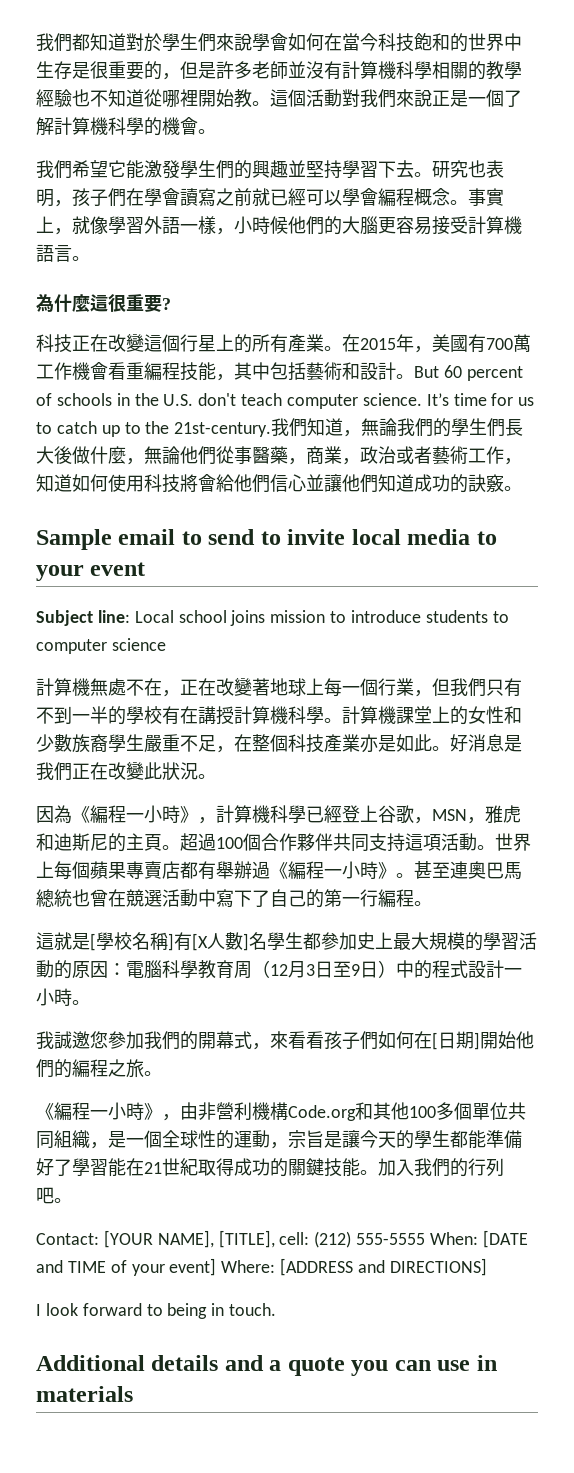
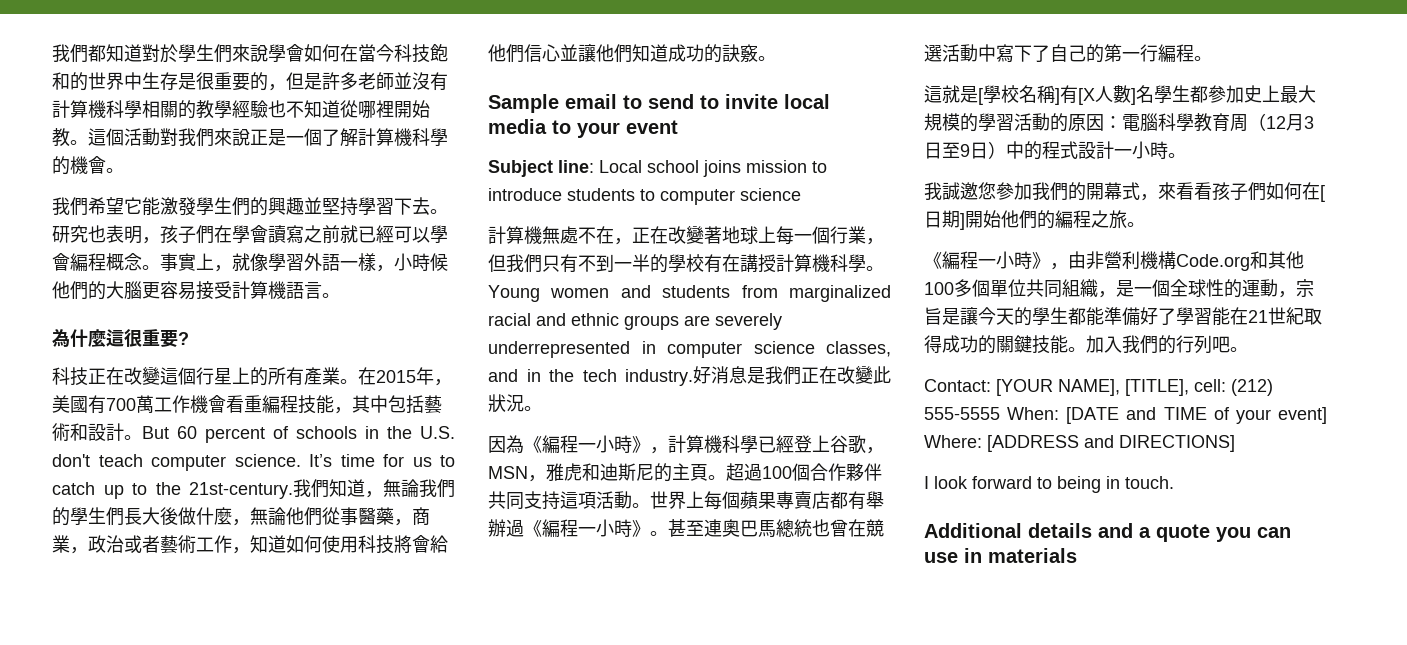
- 計算機課堂上的女性和少數族裔學生嚴重不足，在整個科技產業亦是如此。
+ Young women and students from marginalized racial and ethnic groups are severely underrepresented in computer science classes, and in the tech industry.

